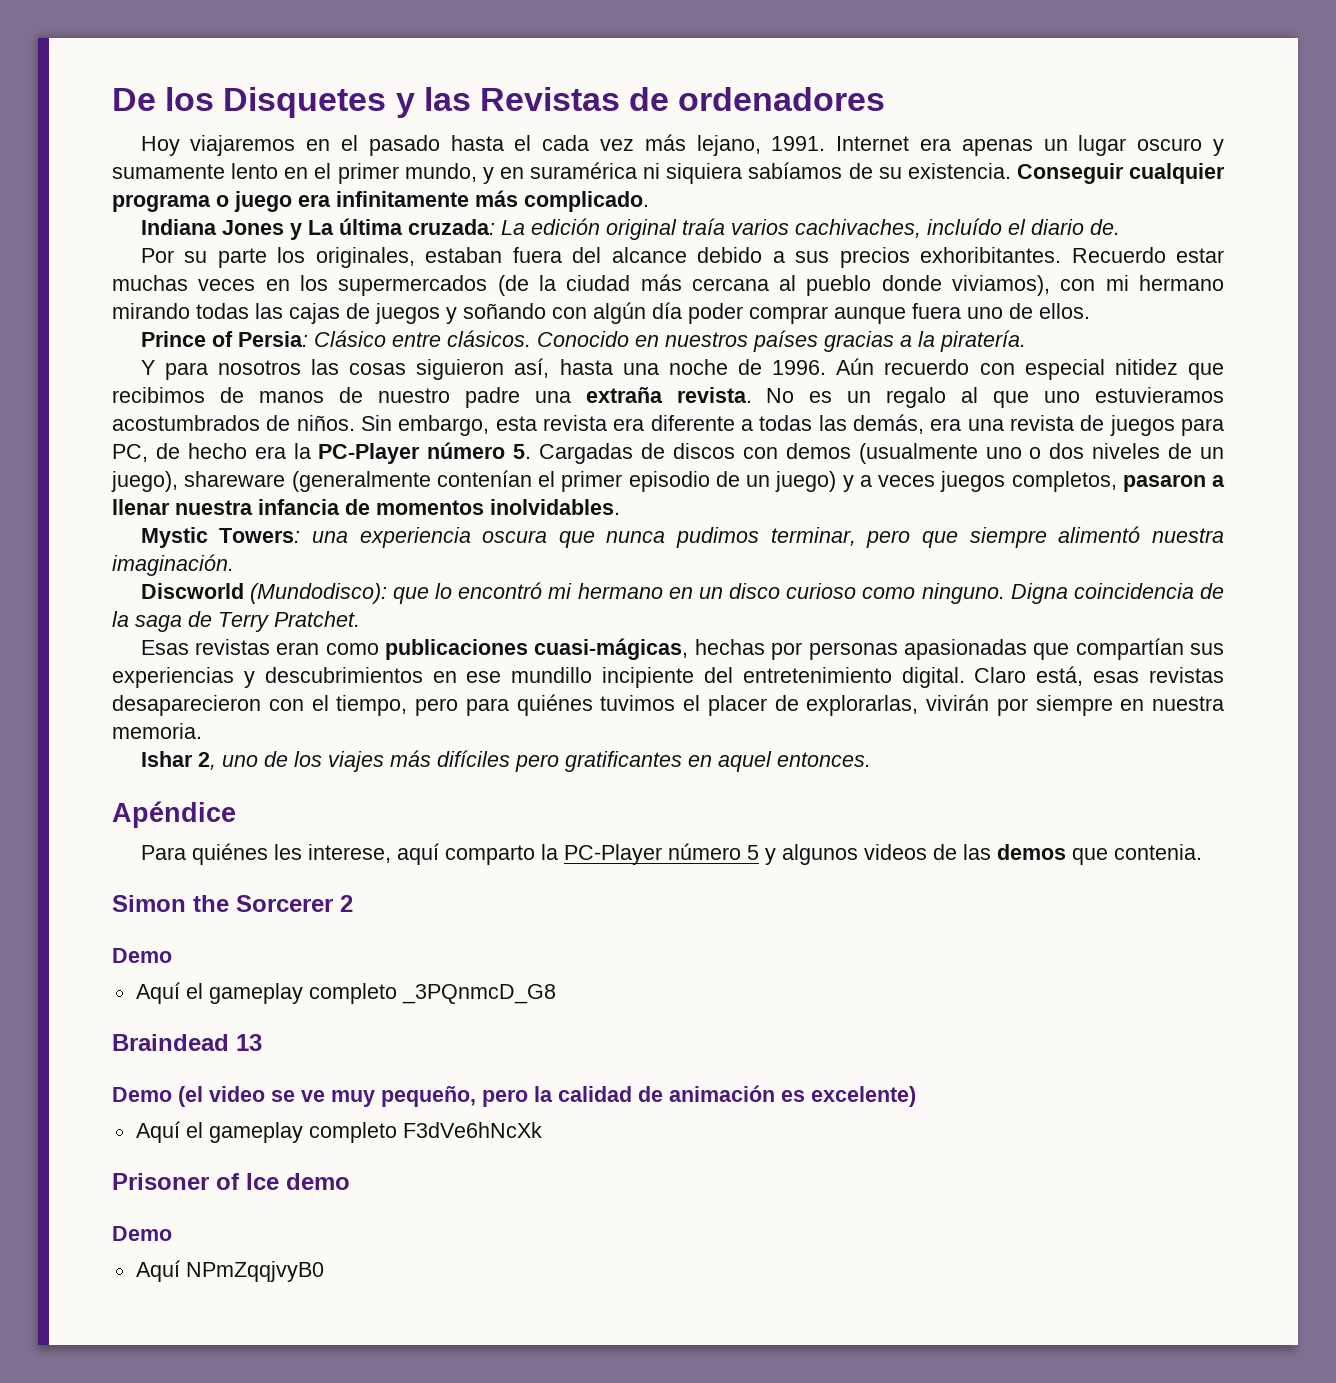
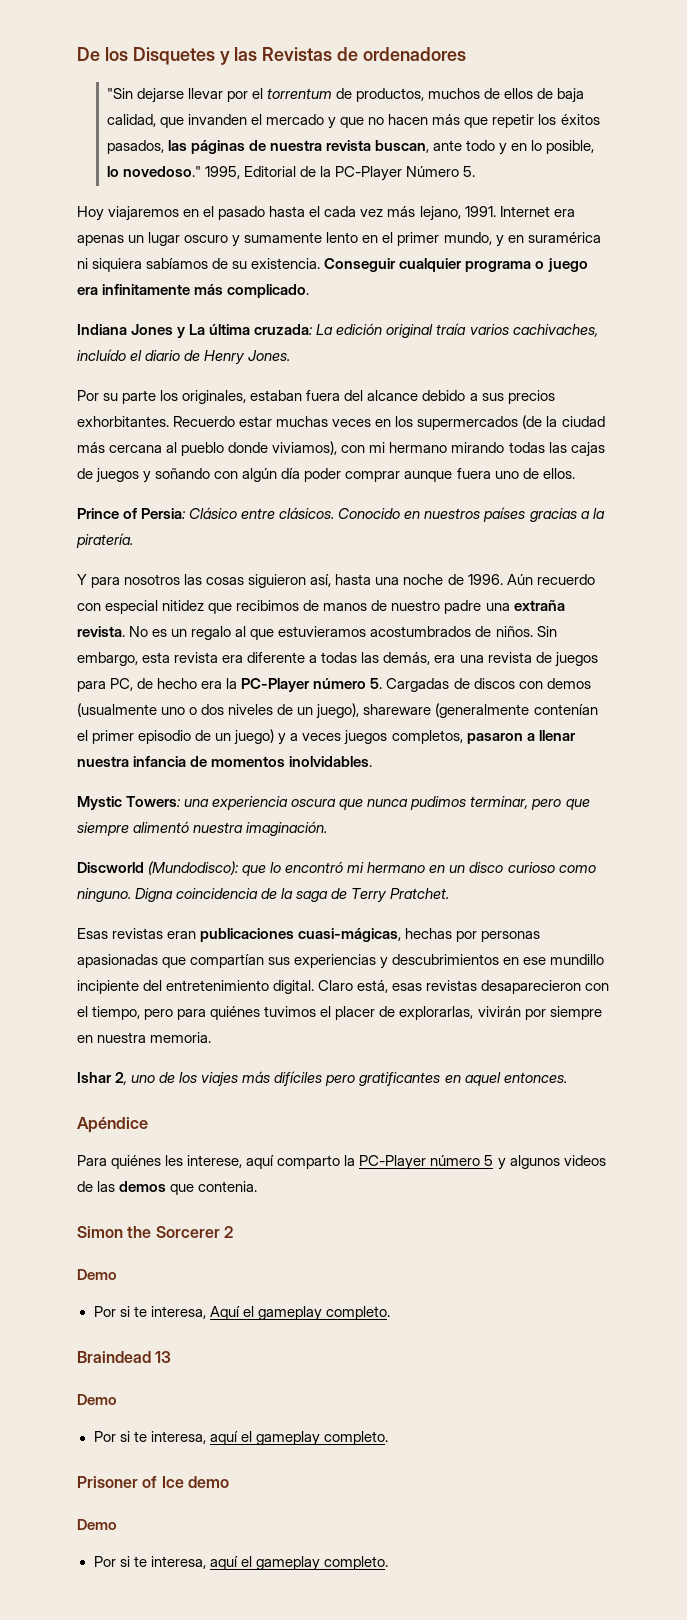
+ "Sin dejarse llevar por el torrentum de productos, muchos de ellos de baja calidad, que invanden el mercado y que no hacen más que repetir los éxitos pasados, las páginas de nuestra revista buscan, ante todo y en lo posible, lo novedoso." 1995, Editorial de la PC-Player Número 5.
- Indiana Jones y La última cruzada: La edición original traía varios cachivaches, incluído el diario de.
+ Indiana Jones y La última cruzada: La edición original traía varios cachivaches, incluído el diario de Henry Jones.
- Por su parte los originales, estaban fuera del alcance debido a sus precios exhoribitantes.
+ Por su parte los originales, estaban fuera del alcance debido a sus precios exhorbitantes.
- No es un regalo al que uno estuvieramos acostumbrados de niños.
+ No es un regalo al que estuvieramos acostumbrados de niños.
- Esas revistas eran como publicaciones cuasi-mágicas, hechas por personas apasionadas que compartían sus experiencias y descubrimientos en ese mundillo incipiente del entretenimiento digital.
+ Esas revistas eran publicaciones cuasi-mágicas, hechas por personas apasionadas que compartían sus experiencias y descubrimientos en ese mundillo incipiente del entretenimiento digital.
- Aquí el gameplay completo _3PQnmcD_G8
+ Por si te interesa, Aquí el gameplay completo.
  Braindead 13
- Demo (el video se ve muy pequeño, pero la calidad de animación es excelente)
- Aquí el gameplay completo F3dVe6hNcXk
+ Demo
+ Por si te interesa, aquí el gameplay completo.
  Prisoner of Ice demo
  Demo
- Aquí NPmZqqjvyB0
+ Por si te interesa, aquí el gameplay completo.

